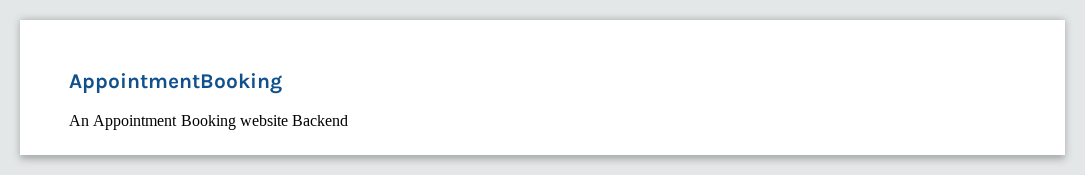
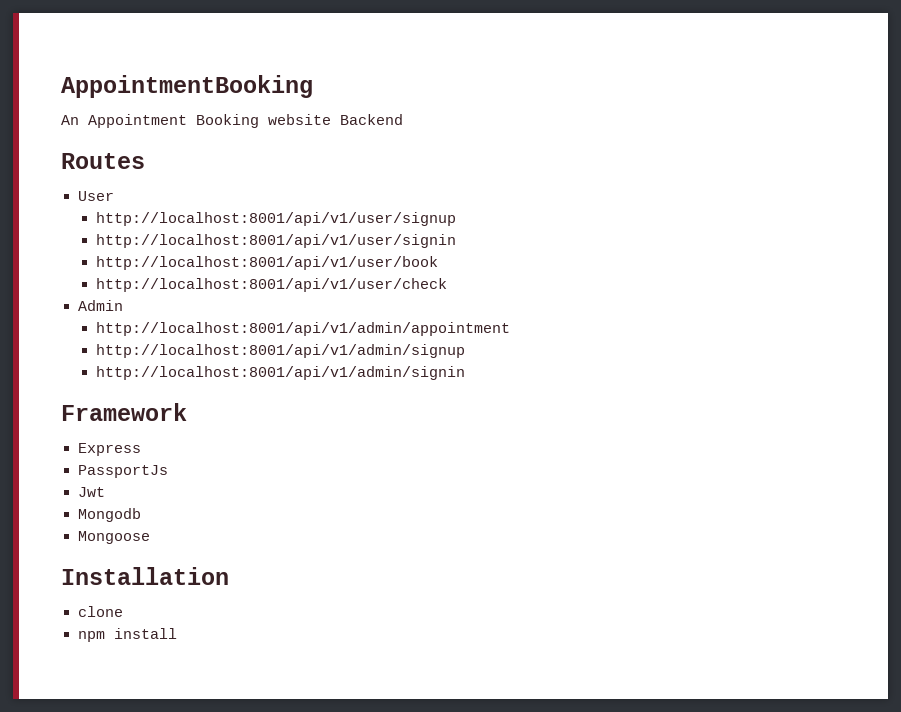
+ Routes
+ User
+ http://localhost:8001/api/v1/user/signup
+ http://localhost:8001/api/v1/user/signin
+ http://localhost:8001/api/v1/user/book
+ http://localhost:8001/api/v1/user/check
+ Admin
+ http://localhost:8001/api/v1/admin/appointment
+ http://localhost:8001/api/v1/admin/signup
+ http://localhost:8001/api/v1/admin/signin
+ Framework
+ Express
+ PassportJs
+ Jwt
+ Mongodb
+ Mongoose
+ Installation
+ clone
+ npm install

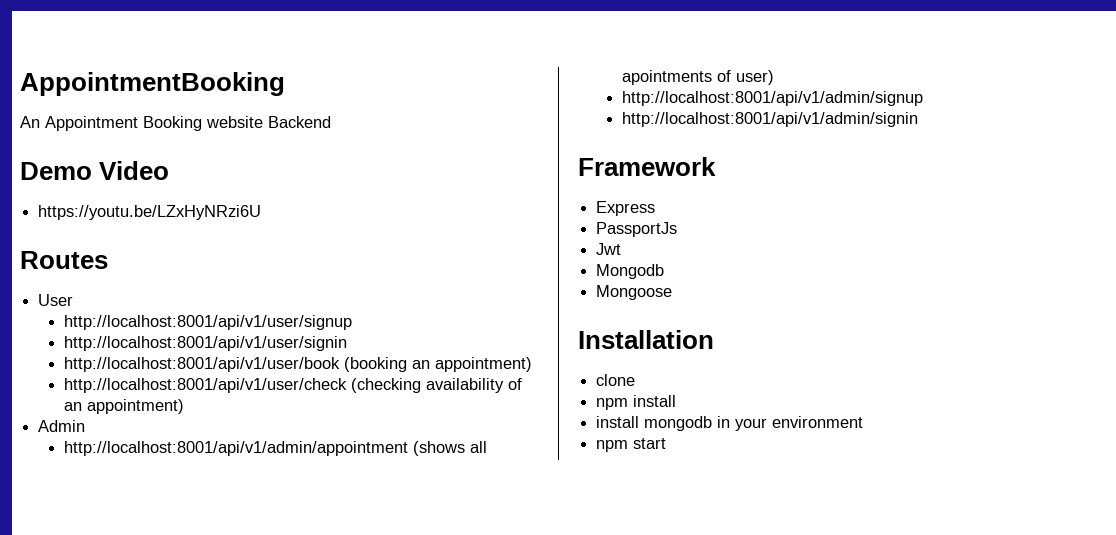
+ Demo Video
+ https://youtu.be/LZxHyNRzi6U
- http://localhost:8001/api/v1/user/book
- http://localhost:8001/api/v1/user/check
+ http://localhost:8001/api/v1/user/book (booking an appointment)
+ http://localhost:8001/api/v1/user/check (checking availability of an appointment)
  Admin
- http://localhost:8001/api/v1/admin/appointment
+ http://localhost:8001/api/v1/admin/appointment (shows all apointments of user)
+ install mongodb in your environment
+ npm start

